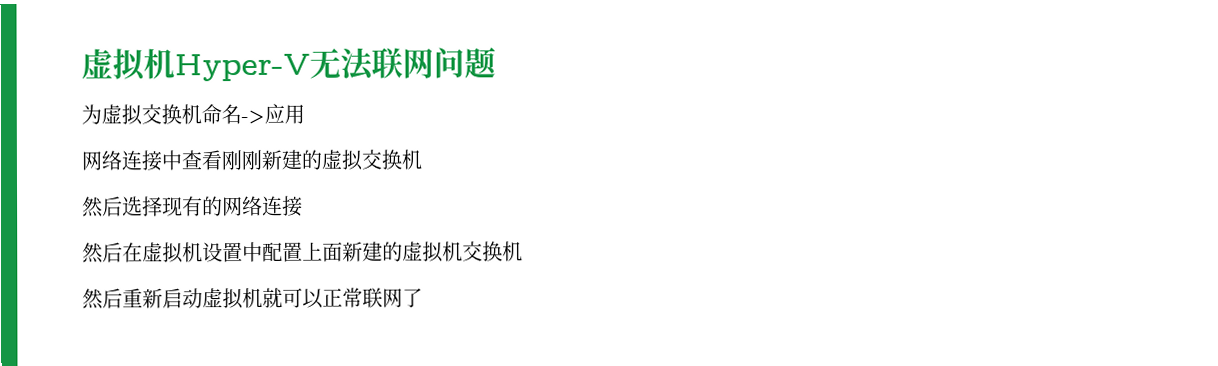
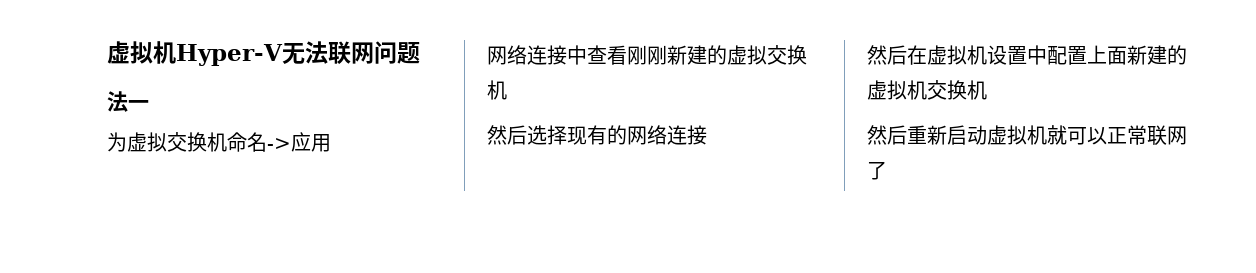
+ 法一

